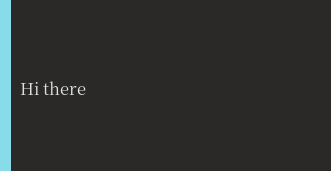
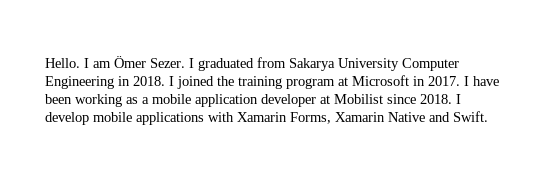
- Hi there
+ Hello. I am Ömer Sezer. I graduated from Sakarya University Computer Engineering in 2018. I joined the training program at Microsoft in 2017. I have been working as a mobile application developer at Mobilist since 2018. I develop mobile applications with Xamarin Forms, Xamarin Native and Swift.

